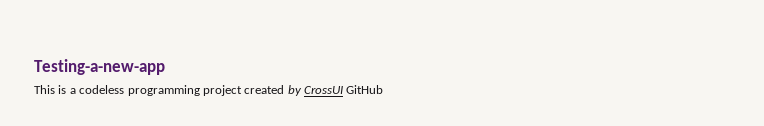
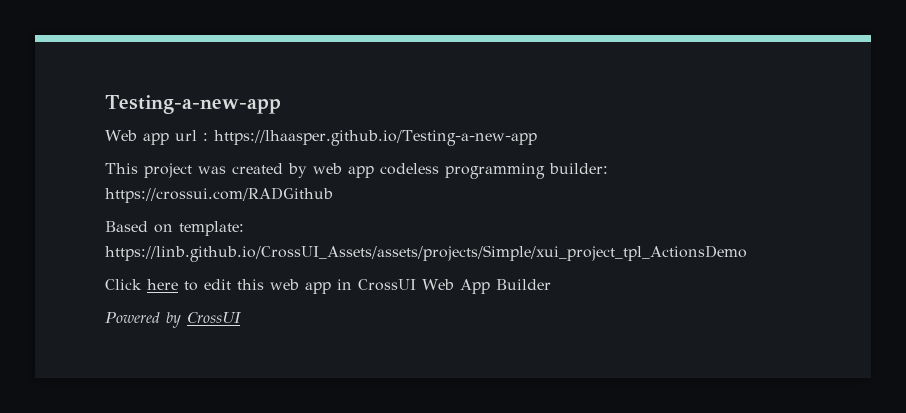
- This is a codeless programming project created by CrossUI GitHub
+ Web app url : https://lhaasper.github.io/Testing-a-new-app
+ This project was created by web app codeless programming builder: https://crossui.com/RADGithub
+ Based on template: https://linb.github.io/CrossUI_Assets/assets/projects/Simple/xui_project_tpl_ActionsDemo
+ Click here to edit this web app in CrossUI Web App Builder
+ Powered by CrossUI

